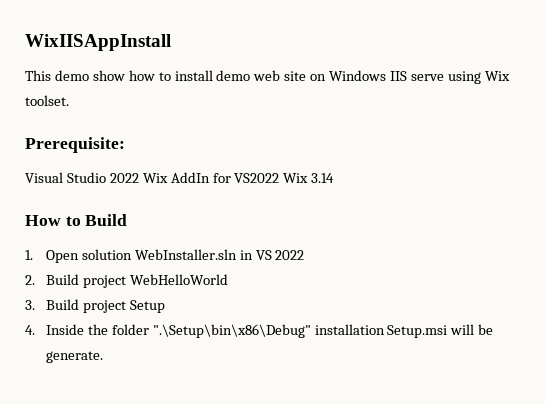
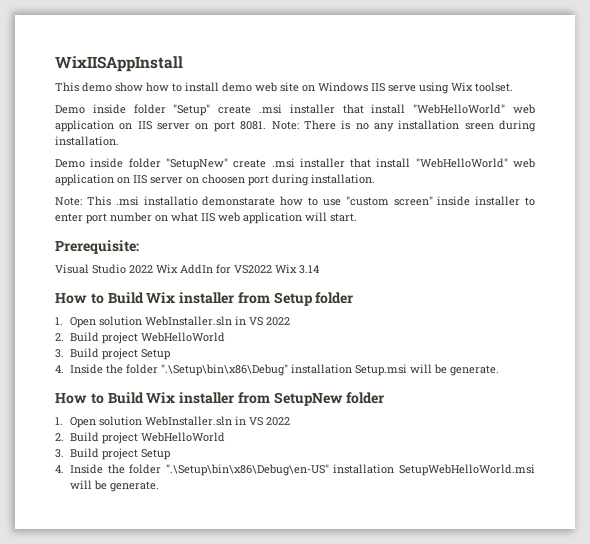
+ Demo inside folder "Setup" create .msi installer that install "WebHelloWorld" web application on IIS server on port 8081. Note: There is no any installation sreen during installation.
+ Demo inside folder "SetupNew" create .msi installer that install "WebHelloWorld" web application on IIS server on choosen port during installation.
+ Note: This .msi installatio demonstarate how to use "custom screen" inside installer to enter port number on what IIS web application will start.
- How to Build
+ How to Build Wix installer from Setup folder
+ How to Build Wix installer from SetupNew folder
+ 1. Open solution WebInstaller.sln in VS 2022
+ 2. Build project WebHelloWorld
+ 3. Build project Setup
+ 4. Inside the folder ".\Setup\bin\x86\Debug\en-US" installation SetupWebHelloWorld.msi will be generate.

